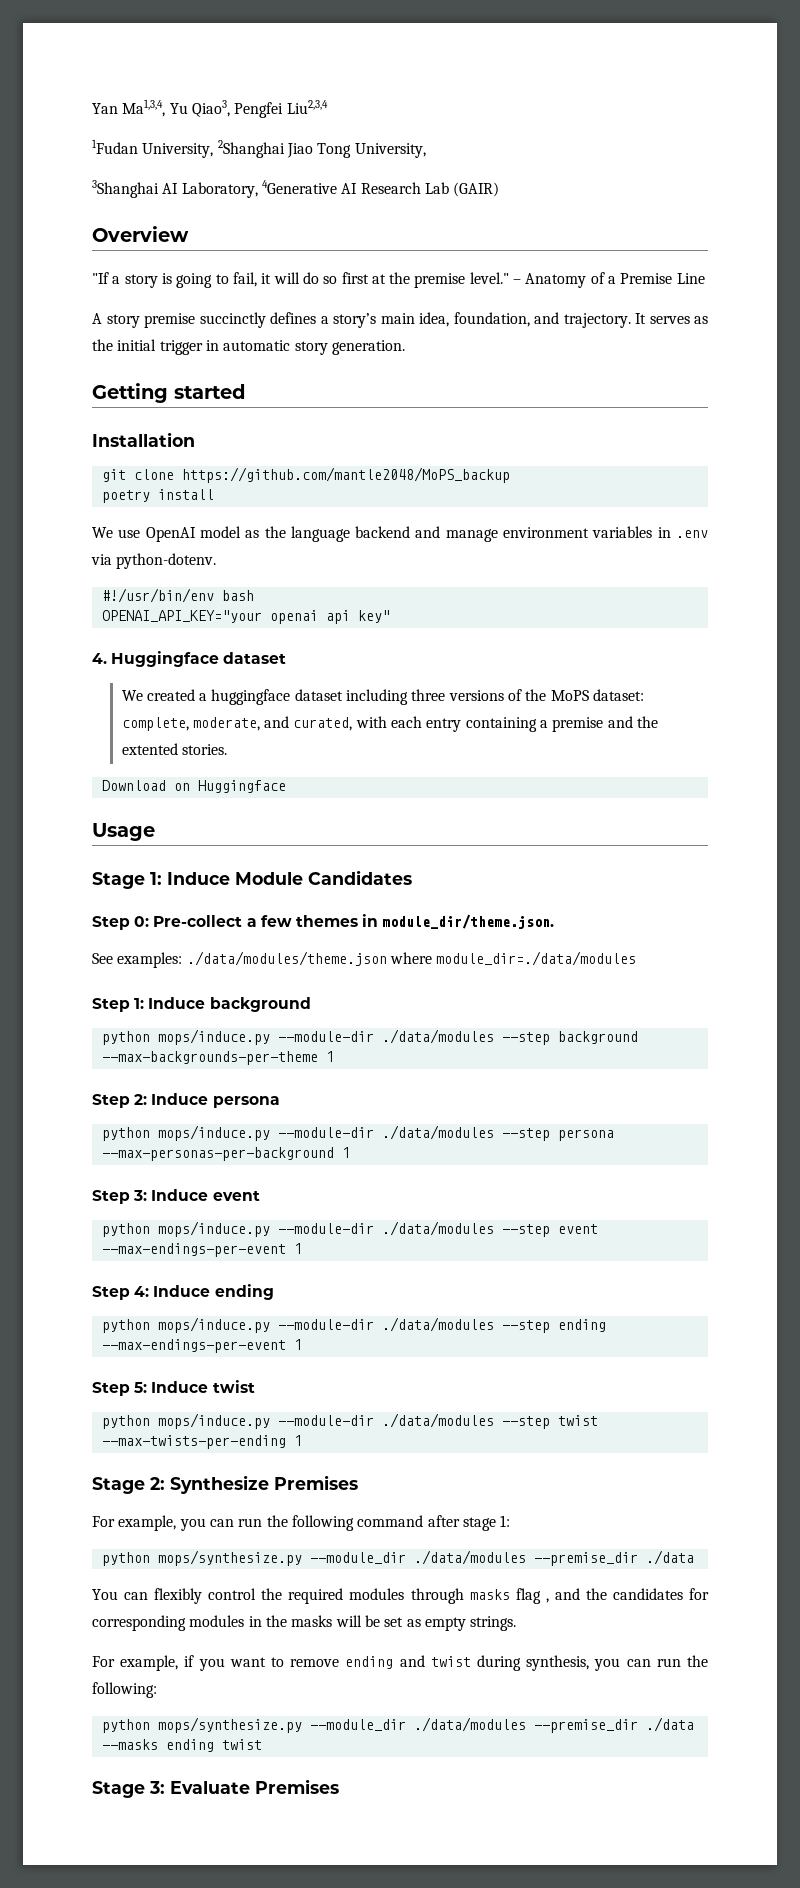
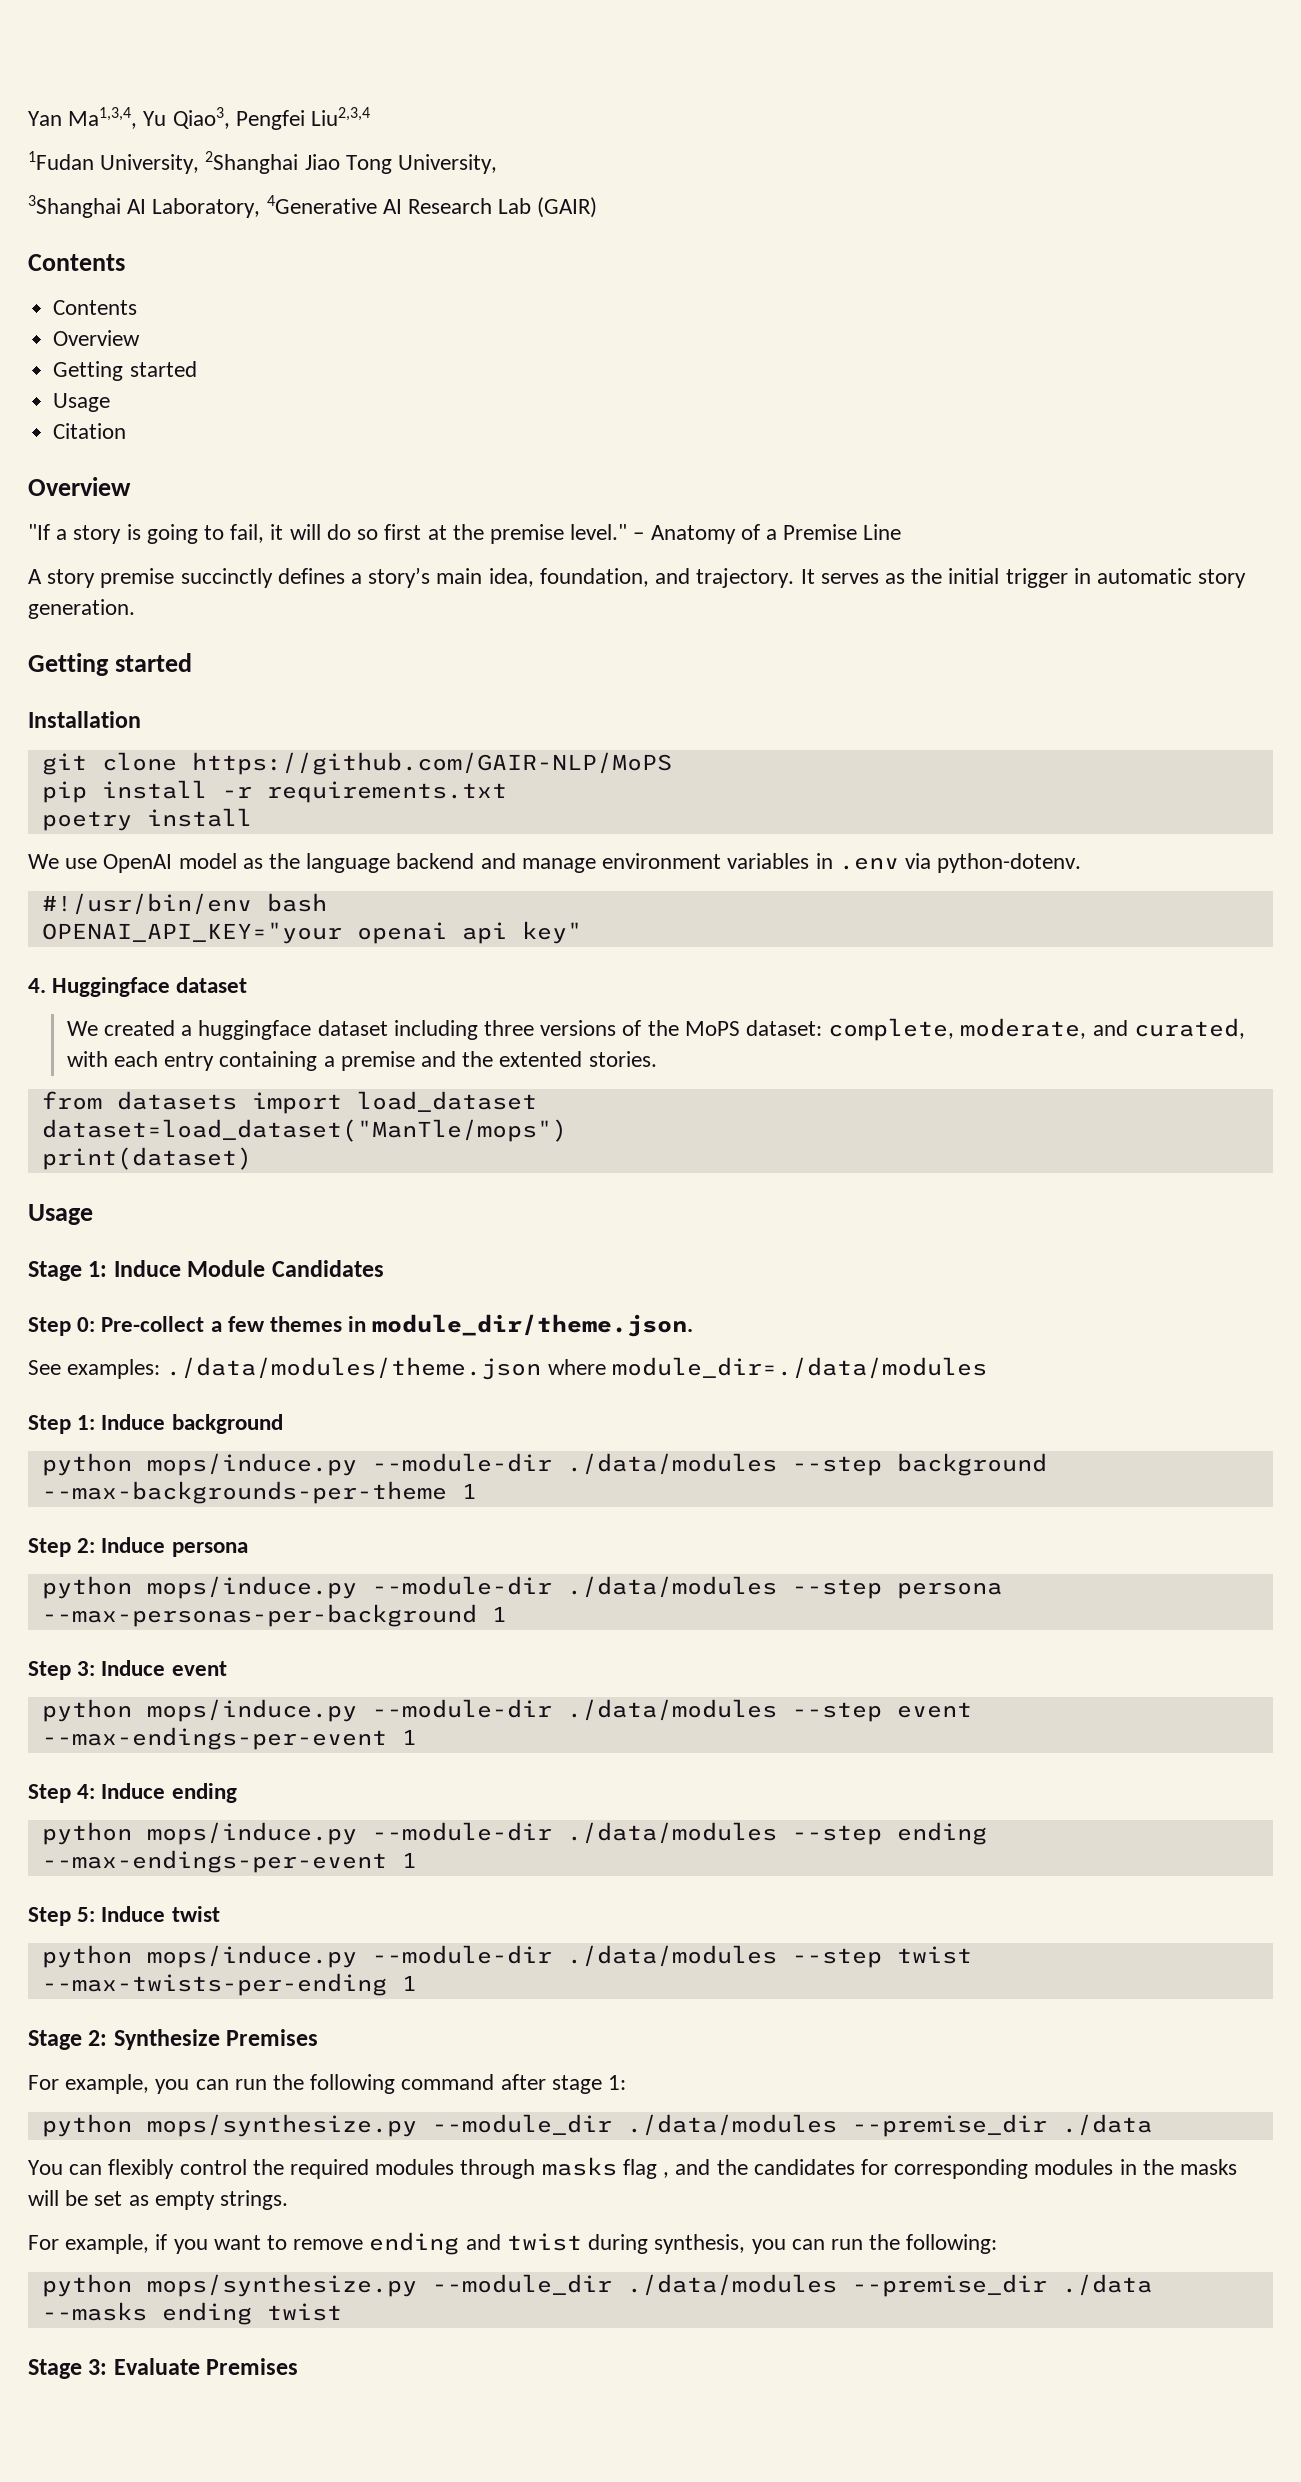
  3Shanghai AI Laboratory, 4Generative AI Research Lab (GAIR)
+ Contents
+ Contents
+ Overview
+ Getting started
+ Usage
+ Citation
- git clone https://github.com/mantle2048/MoPS_backup
+ git clone https://github.com/GAIR-NLP/MoPS
+ pip install -r requirements.txt
- Download on Huggingface
+ from datasets import load_dataset
+ dataset=load_dataset("ManTle/mops")
+ print(dataset)

